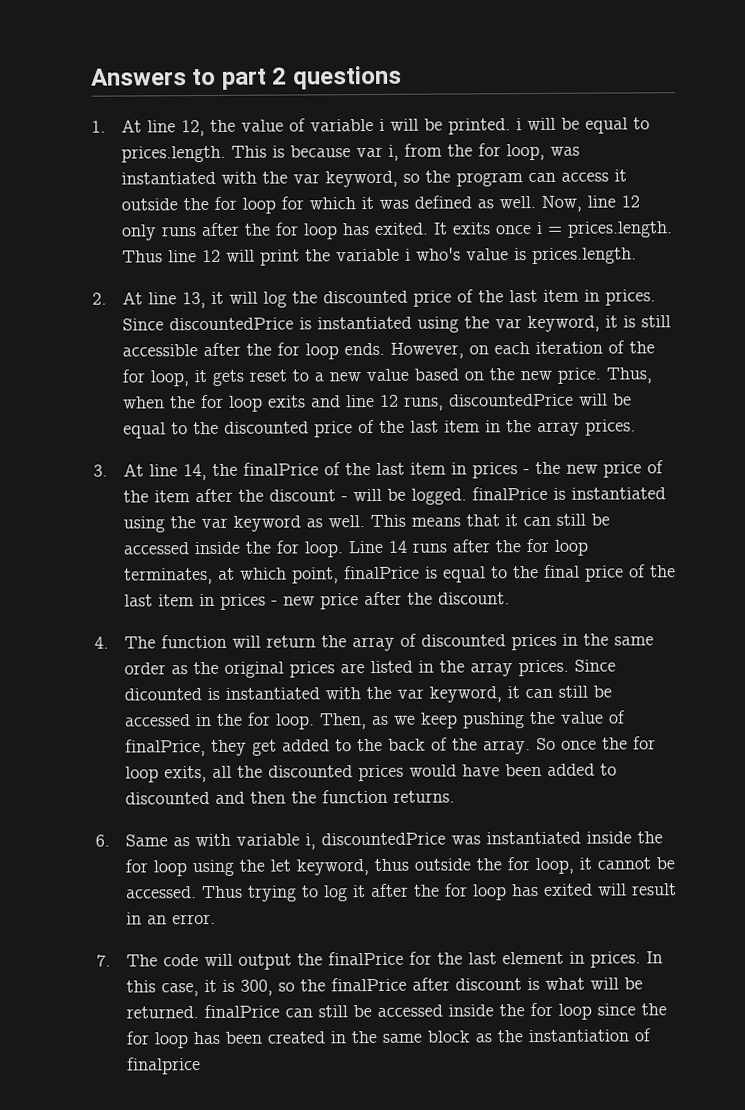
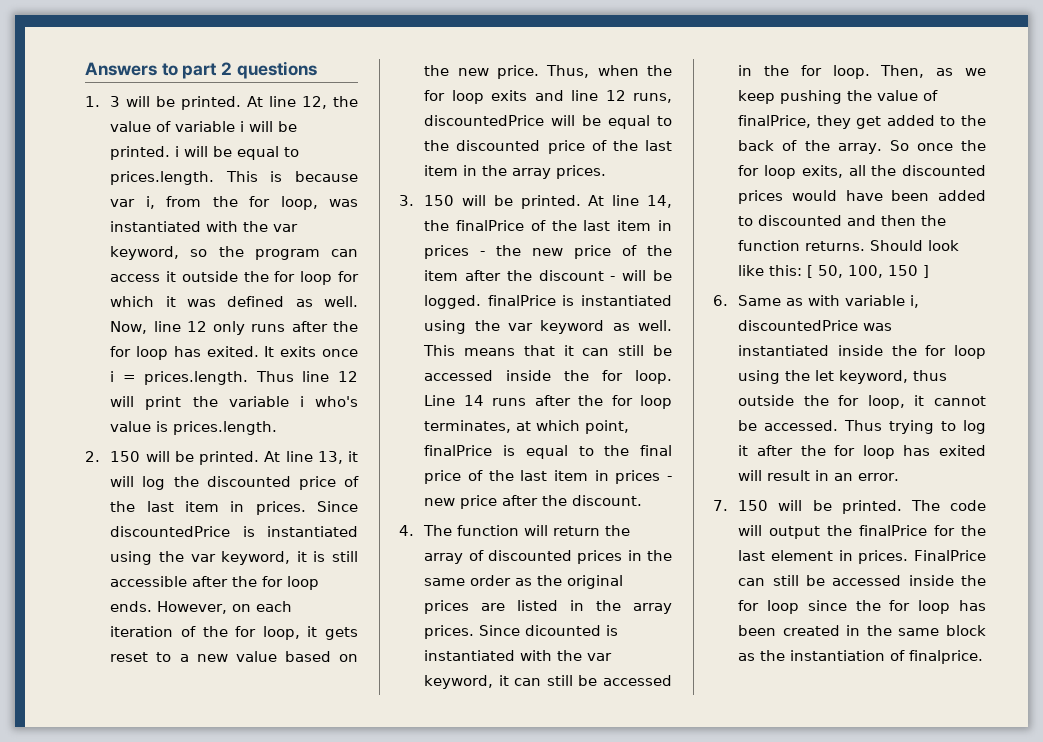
- 1. At line 12, the value of variable i will be printed. i will be equal to prices.length. This is because var i, from the for loop, was instantiated with the var keyword, so the program can access it outside the for loop for which it was defined as well.
+ 1. 3 will be printed. At line 12, the value of variable i will be printed. i will be equal to prices.length. This is because var i, from the for loop, was instantiated with the var keyword, so the program can access it outside the for loop for which it was defined as well.
- 2. At line 13, it will log the discounted price of the last item in prices.
+ 2. 150 will be printed. At line 13, it will log the discounted price of the last item in prices.
- 3. At line 14, the finalPrice of the last item in prices - the new price of the item after the discount - will be logged. finalPrice is instantiated using the var keyword as well.
+ 3. 150 will be printed. At line 14, the finalPrice of the last item in prices - the new price of the item after the discount - will be logged. finalPrice is instantiated using the var keyword as well.
+ Should look like this: [ 50, 100, 150 ]
- 7. The code will output the finalPrice for the last element in prices.
+ 7. 150 will be printed. The code will output the finalPrice for the last element in prices.
- In this case, it is 300, so the finalPrice after discount is what will be returned. finalPrice can still be accessed inside the for loop since the for loop has been created in the same block as the instantiation of finalprice
+ FinalPrice can still be accessed inside the for loop since the for loop has been created in the same block as the instantiation of finalprice.

